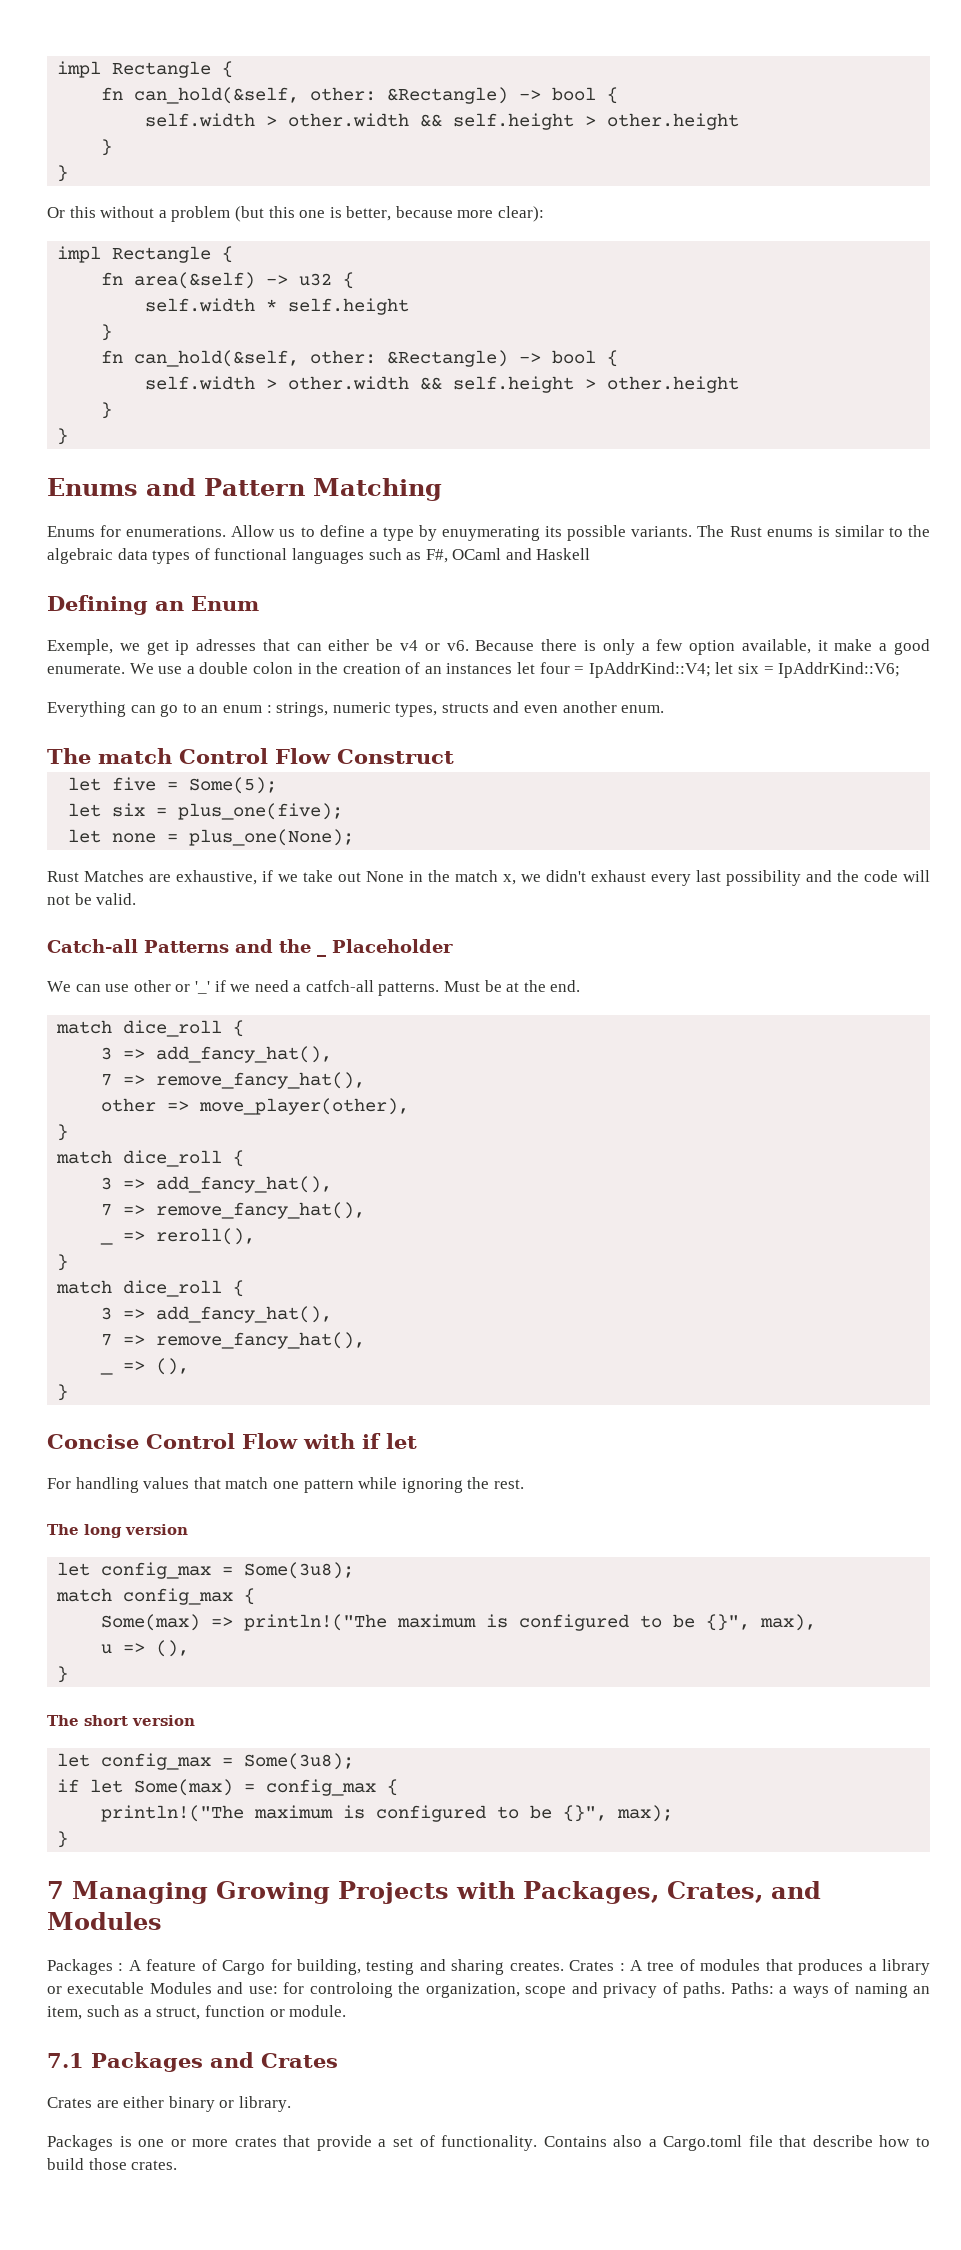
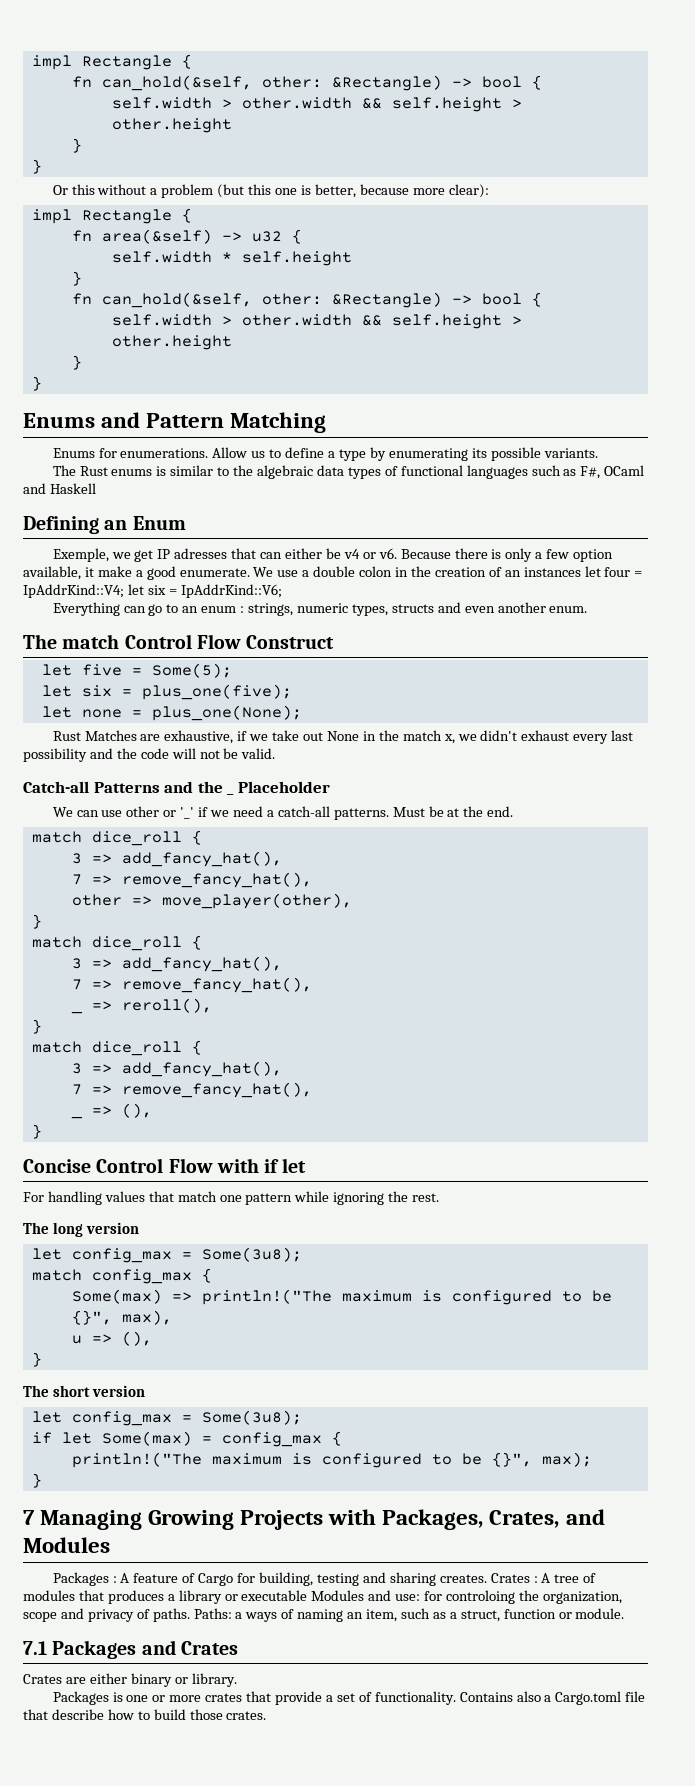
- Allow us to define a type by enuymerating its possible variants. The Rust enums is similar to the algebraic data types of functional languages such as F#, OCaml and Haskell
+ Allow us to define a type by enumerating its possible variants.
+ The Rust enums is similar to the algebraic data types of functional languages such as F#, OCaml and Haskell
- Exemple, we get ip adresses that can either be v4 or v6.
+ Exemple, we get IP adresses that can either be v4 or v6.
- We can use other or '_' if we need a catfch-all patterns.
+ We can use other or '_' if we need a catch-all patterns.

